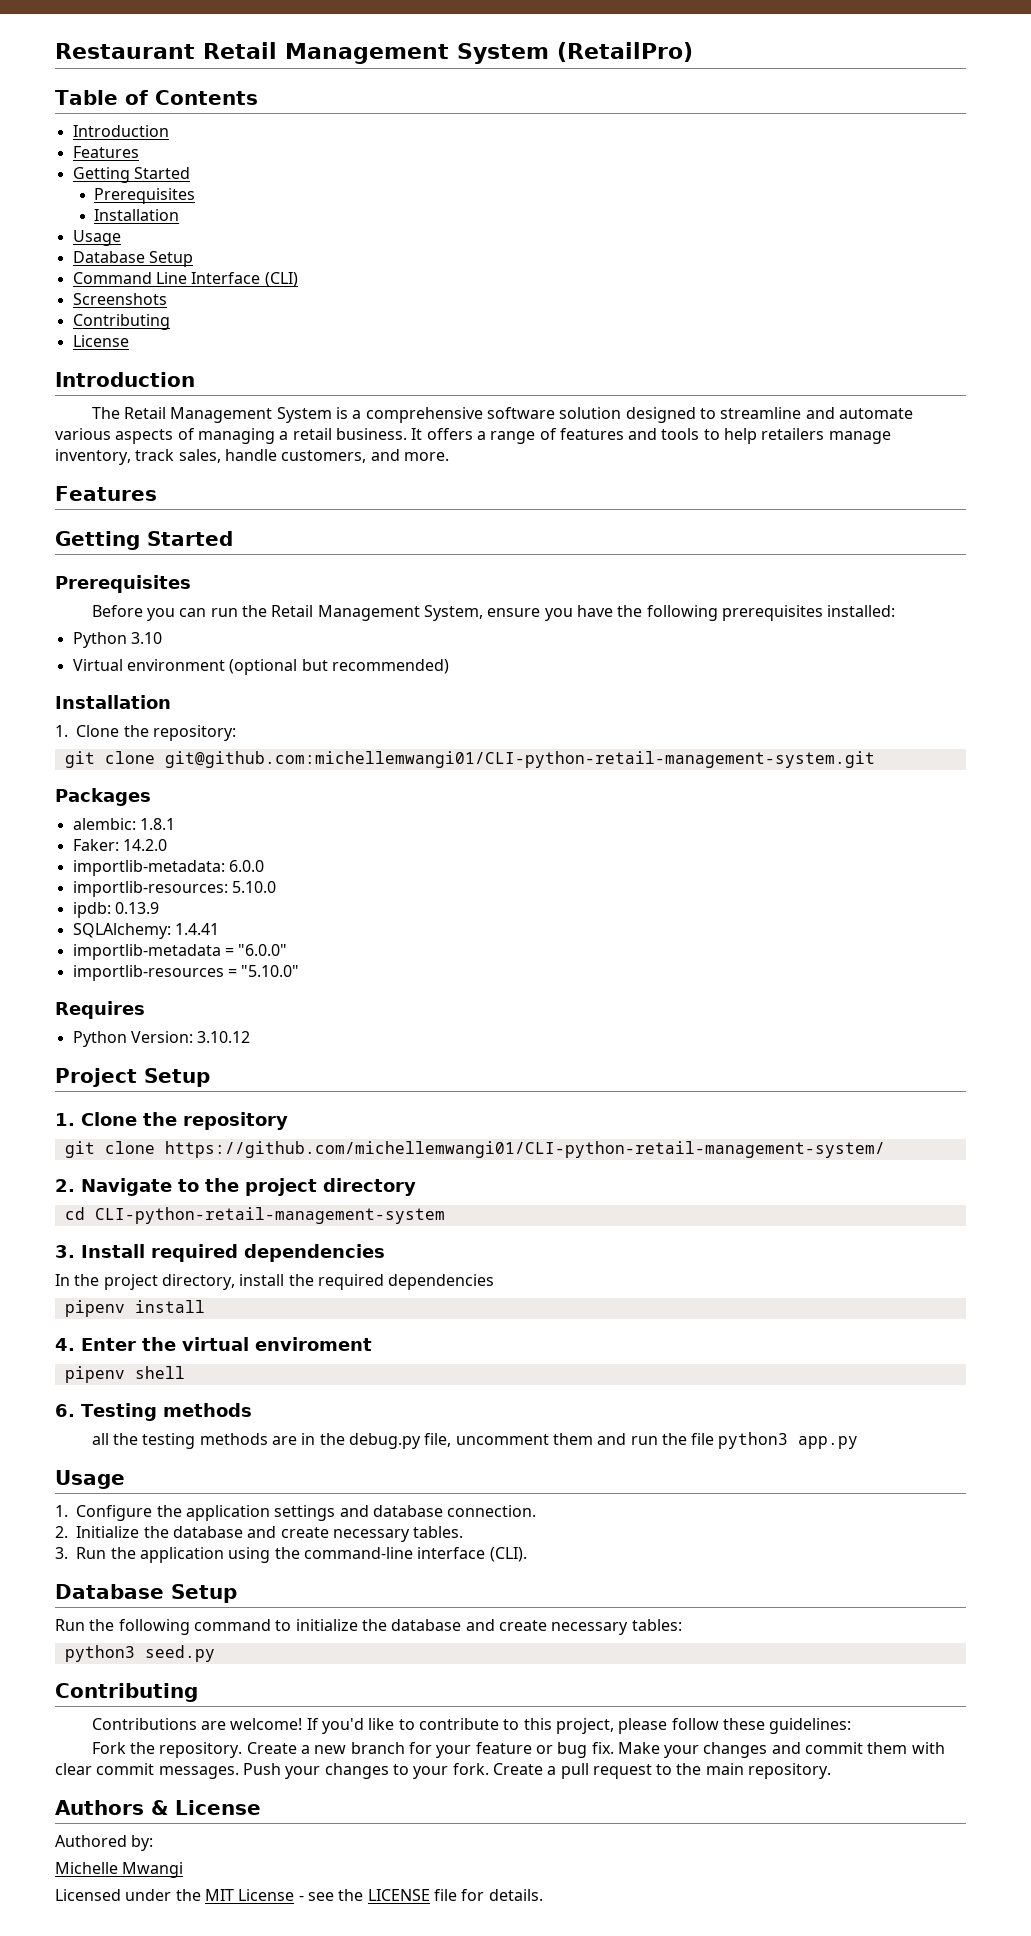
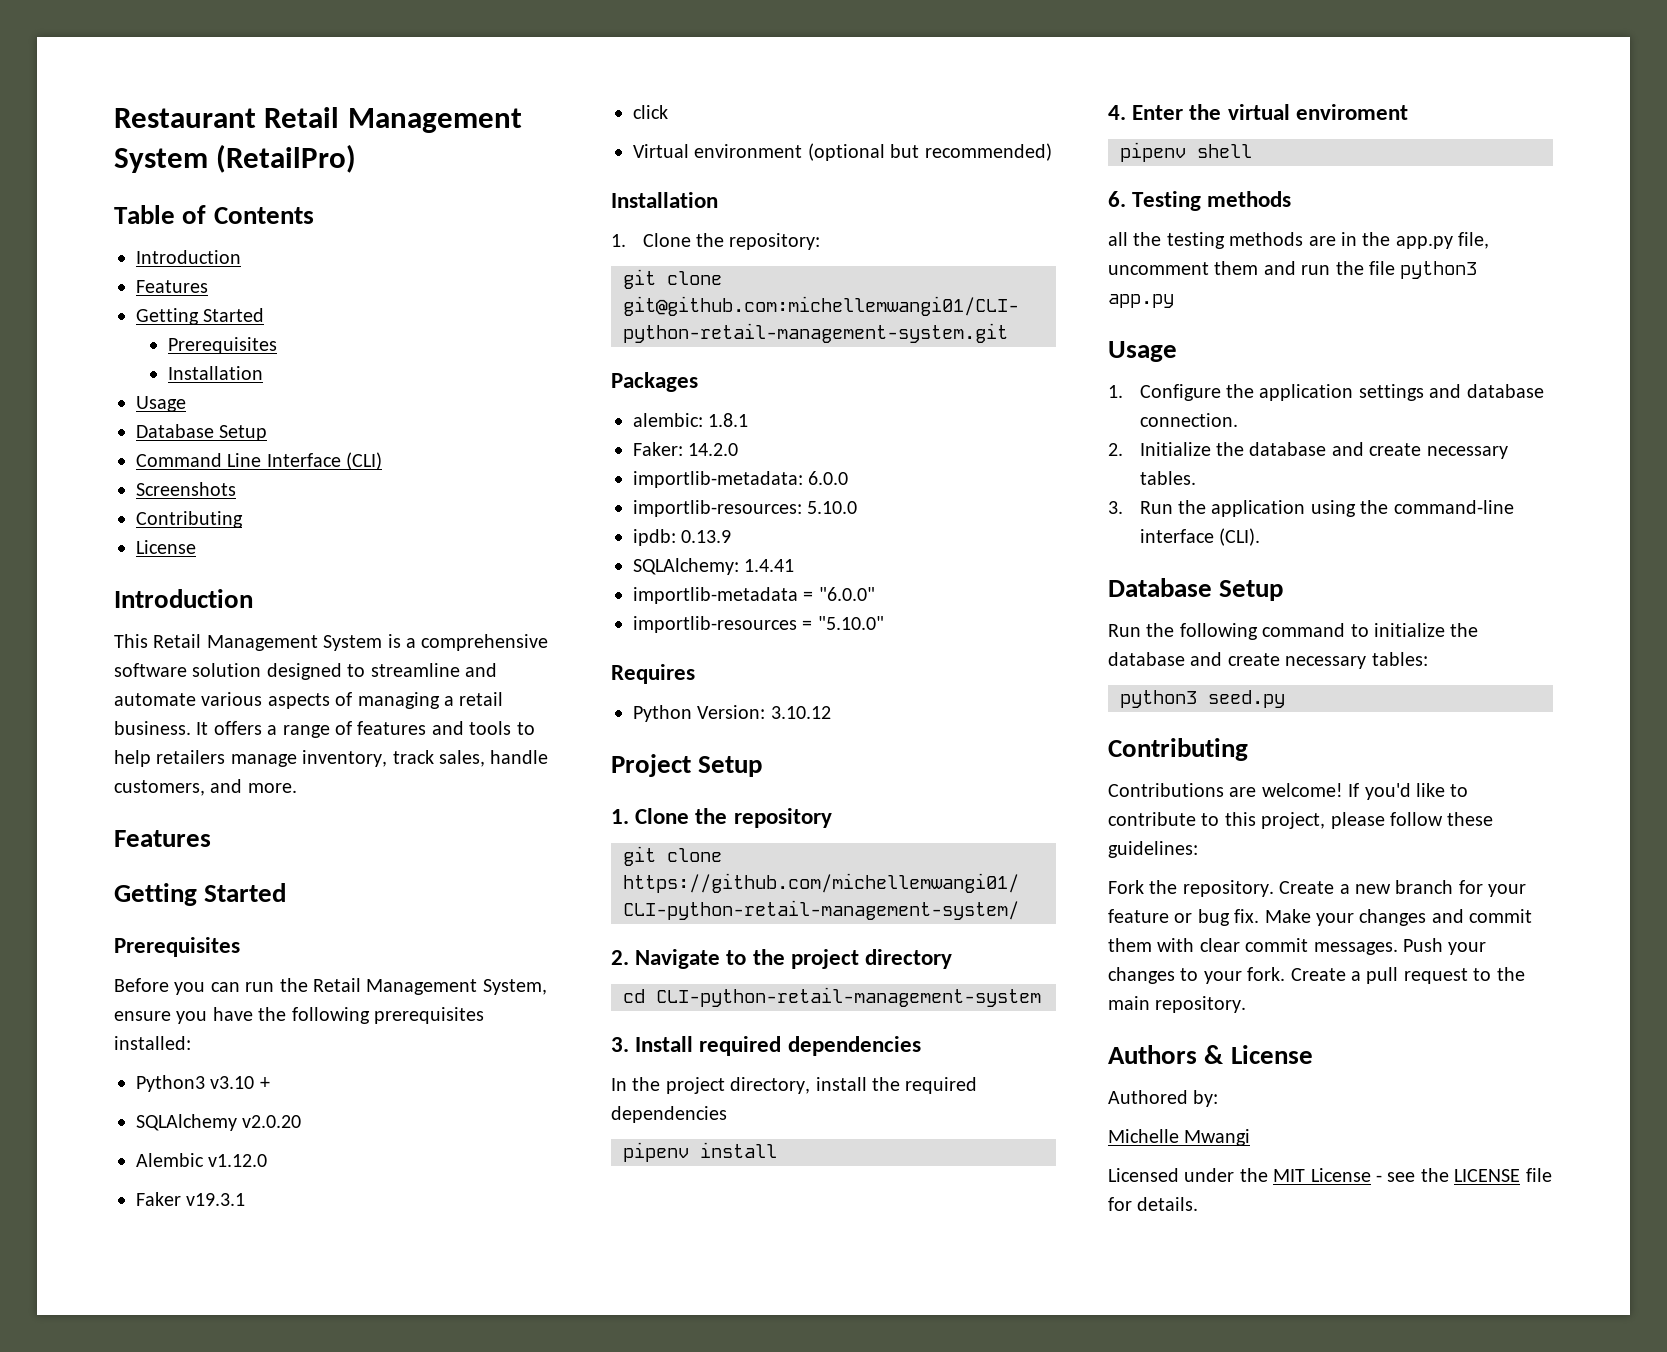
- The Retail Management System is a comprehensive software solution designed to streamline and automate various aspects of managing a retail business.
+ This Retail Management System is a comprehensive software solution designed to streamline and automate various aspects of managing a retail business.
- Python 3.10
+ Python3 v3.10 +
+ SQLAlchemy v2.0.20
+ Alembic v1.12.0
+ Faker v19.3.1
+ click
- all the testing methods are in the debug.py file, uncomment them and run the file python3 app.py
+ all the testing methods are in the app.py file, uncomment them and run the file python3 app.py

